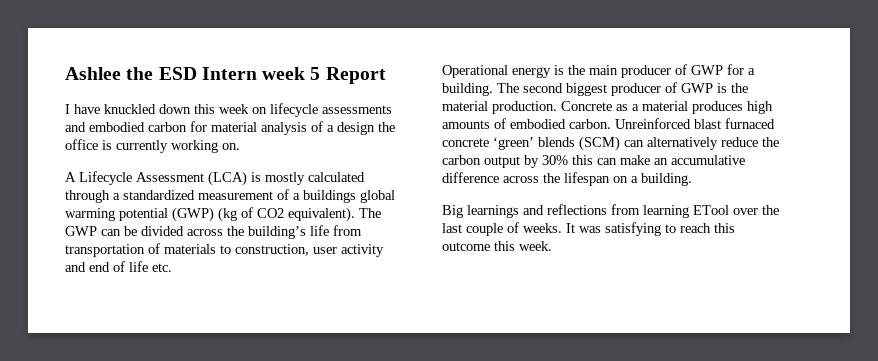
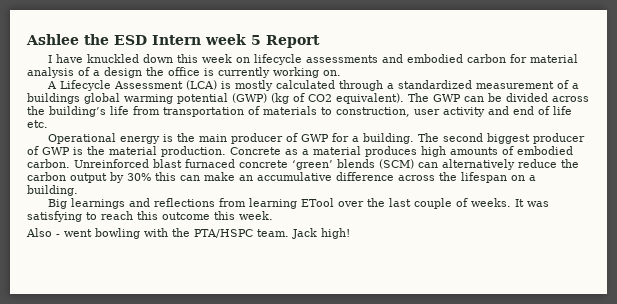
+ Also - went bowling with the PTA/HSPC team. Jack high!

